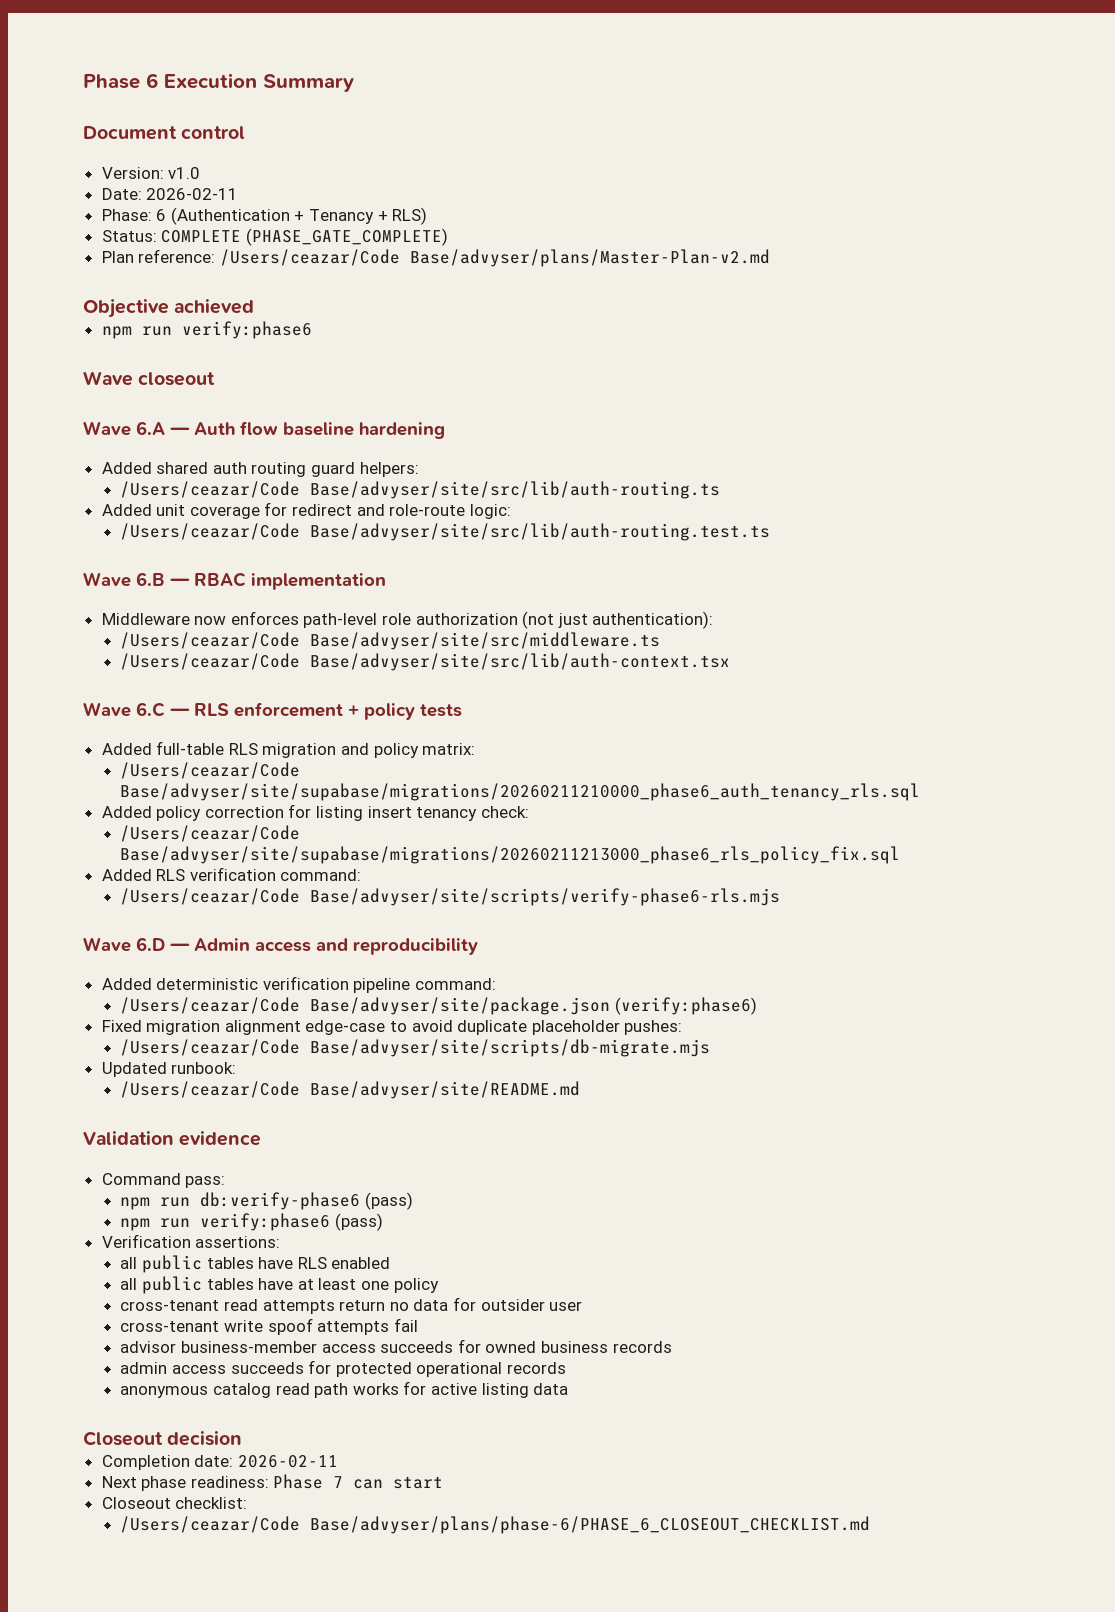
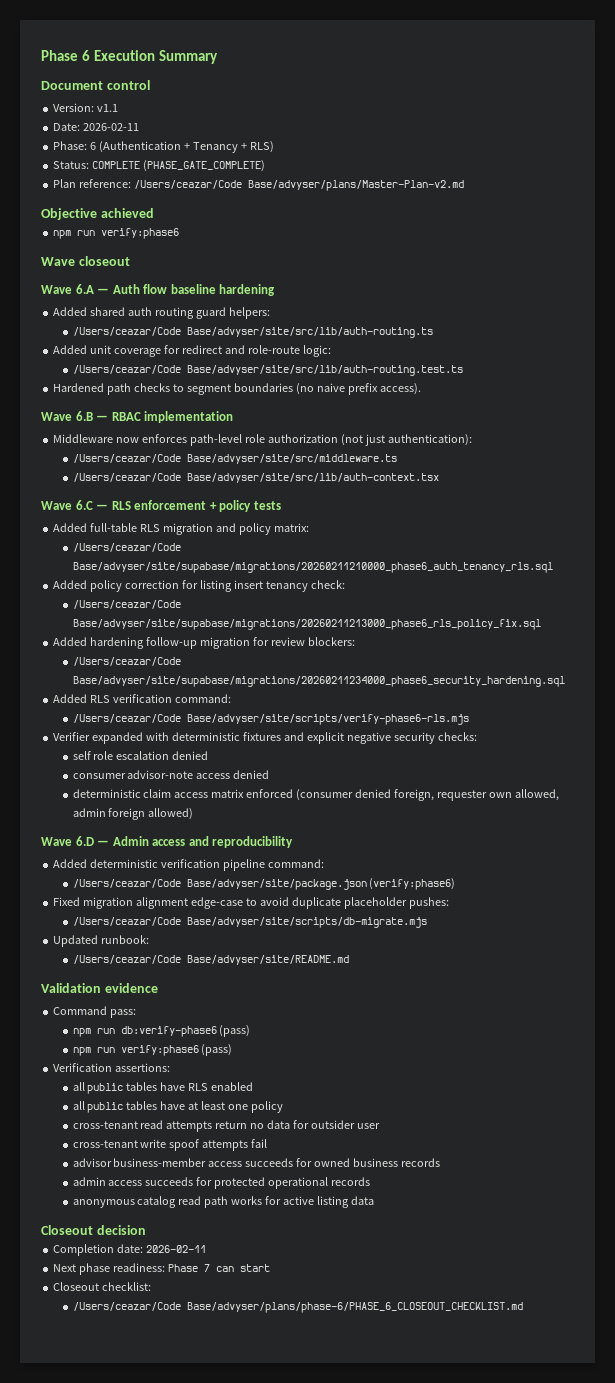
- Version: v1.0
+ Version: v1.1
+ Hardened path checks to segment boundaries (no naive prefix access).
+ Added hardening follow-up migration for review blockers:
+ /Users/ceazar/Code Base/advyser/site/supabase/migrations/20260211234000_phase6_security_hardening.sql
+ Verifier expanded with deterministic fixtures and explicit negative security checks:
+ self role escalation denied
+ consumer advisor-note access denied
+ deterministic claim access matrix enforced (consumer denied foreign, requester own allowed, admin foreign allowed)

